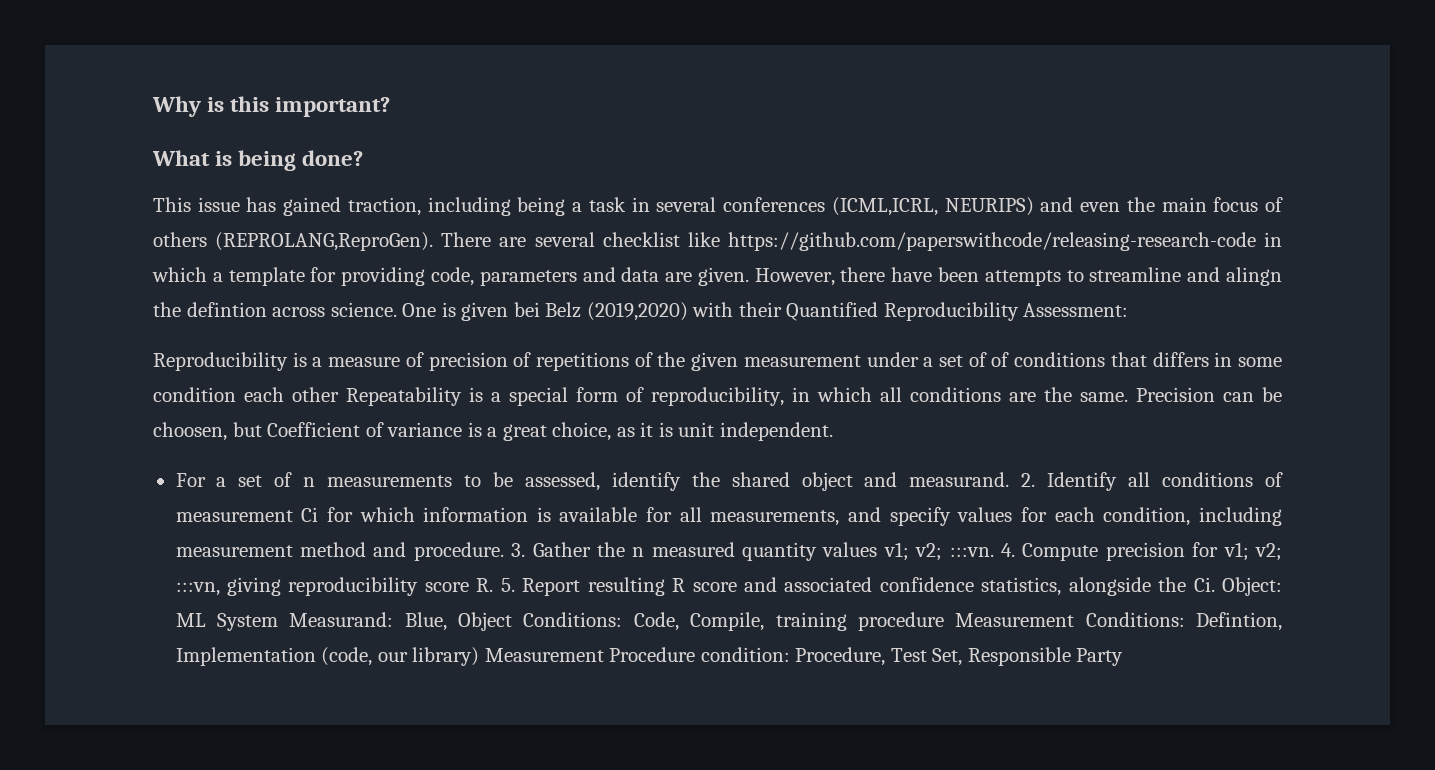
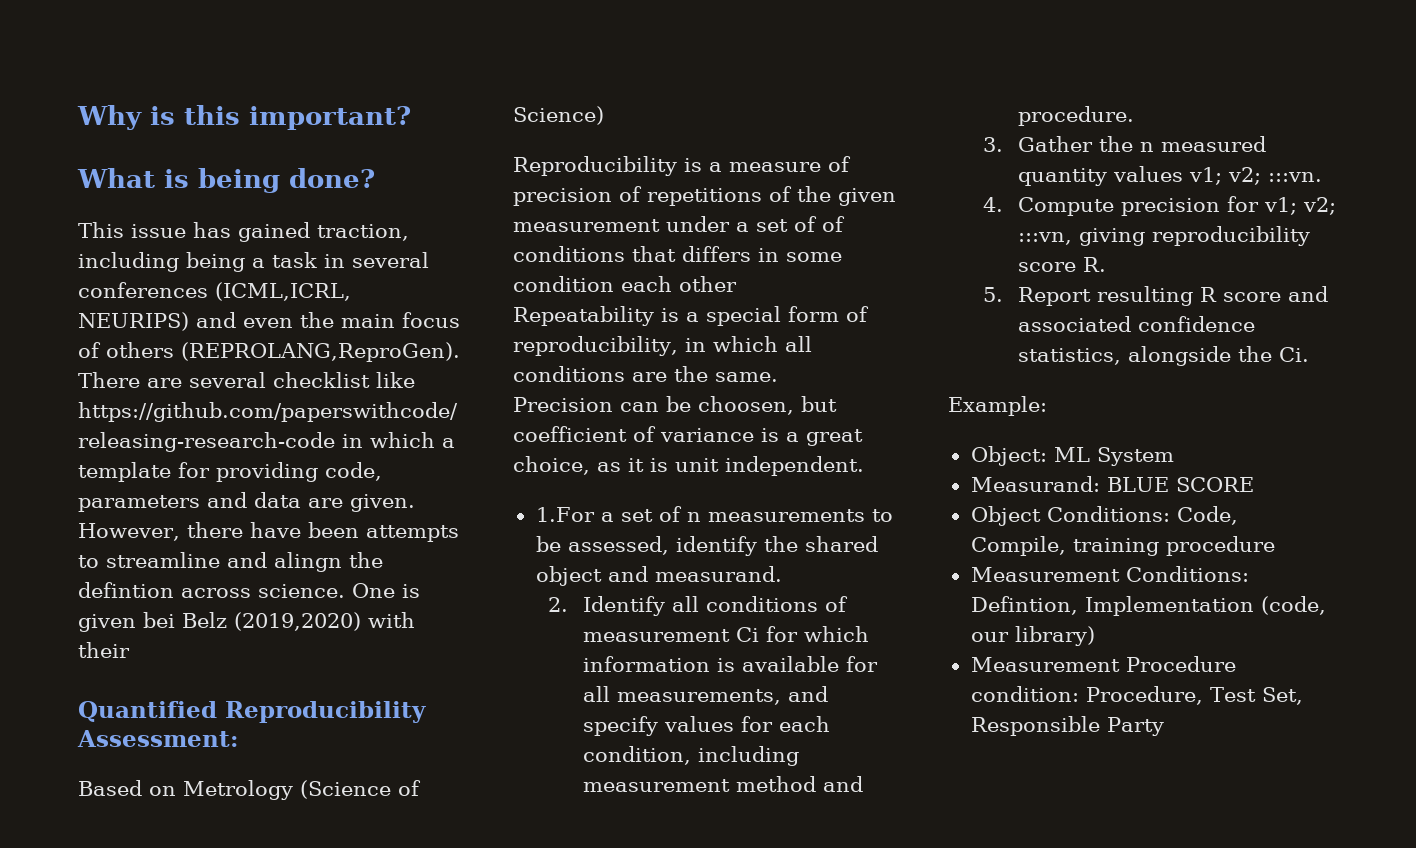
- One is given bei Belz (2019,2020) with their Quantified Reproducibility Assessment:
+ One is given bei Belz (2019,2020) with their
+ Quantified Reproducibility Assessment:
+ Based on Metrology (Science of Science)
- Reproducibility is a measure of precision of repetitions of the given measurement under a set of of conditions that differs in some condition each other Repeatability is a special form of reproducibility, in which all conditions are the same. Precision can be choosen, but Coefficient of variance is a great choice, as it is unit independent.
+ Reproducibility is a measure of precision of repetitions of the given measurement under a set of of conditions that differs in some condition each other
+ Repeatability is a special form of reproducibility, in which all conditions are the same.
+ Precision can be choosen, but coefficient of variance is a great choice, as it is unit independent.
- For a set of n measurements to be assessed, identify the shared object and measurand. 2. Identify all conditions of measurement Ci for which information is available for all measurements, and specify values for each condition, including measurement method and procedure. 3. Gather the n measured quantity values v1;
+ 1.For a set of n measurements to be assessed, identify the shared object and measurand.
+ 2. Identify all conditions of measurement Ci for which information is available for all measurements, and specify values for each condition, including measurement method and procedure.
+ 3. Gather the n measured quantity values v1;
- :::vn. 4. Compute precision for v1;
+ :::vn.
+ 4. Compute precision for v1;
- :::vn, giving reproducibility score R. 5. Report resulting R score and associated confidence statistics, alongside the Ci. Object:
+ :::vn, giving reproducibility score R.
+ 5. Report resulting R score and associated confidence statistics, alongside the Ci.
+ Example:
+ Object:
- ML System Measurand: Blue, Object Conditions:
+ ML System
+ Measurand: BLUE SCORE
+ Object Conditions:
- Code, Compile, training procedure Measurement Conditions:
+ Code, Compile, training procedure
+ Measurement Conditions:
- Defintion, Implementation (code, our library) Measurement Procedure condition:
+ Defintion, Implementation (code, our library)
+ Measurement Procedure condition:

